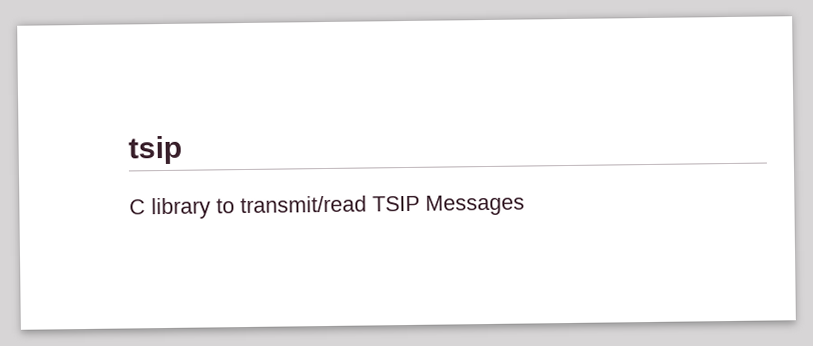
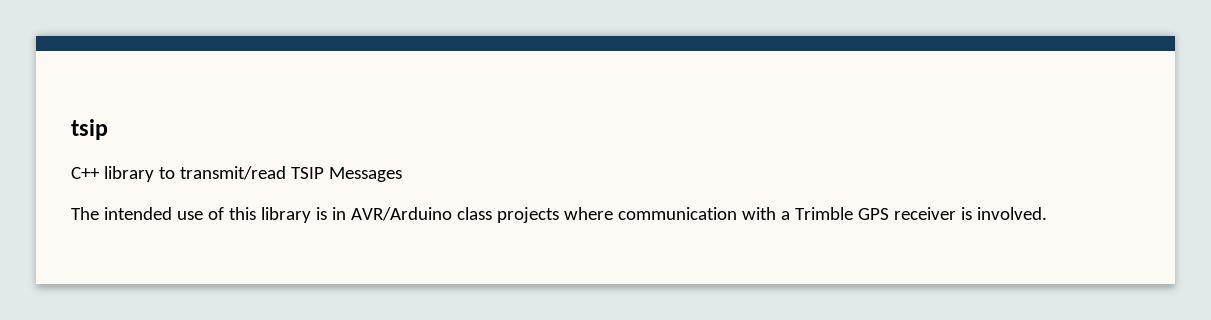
- C library to transmit/read TSIP Messages
+ C++ library to transmit/read TSIP Messages
+ The intended use of this library is in AVR/Arduino class projects where communication with a Trimble GPS receiver is involved.

